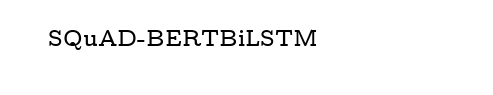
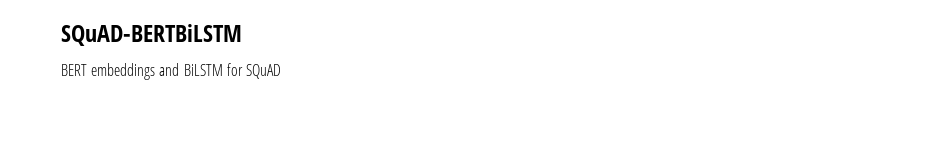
+ BERT embeddings and BiLSTM for SQuAD

